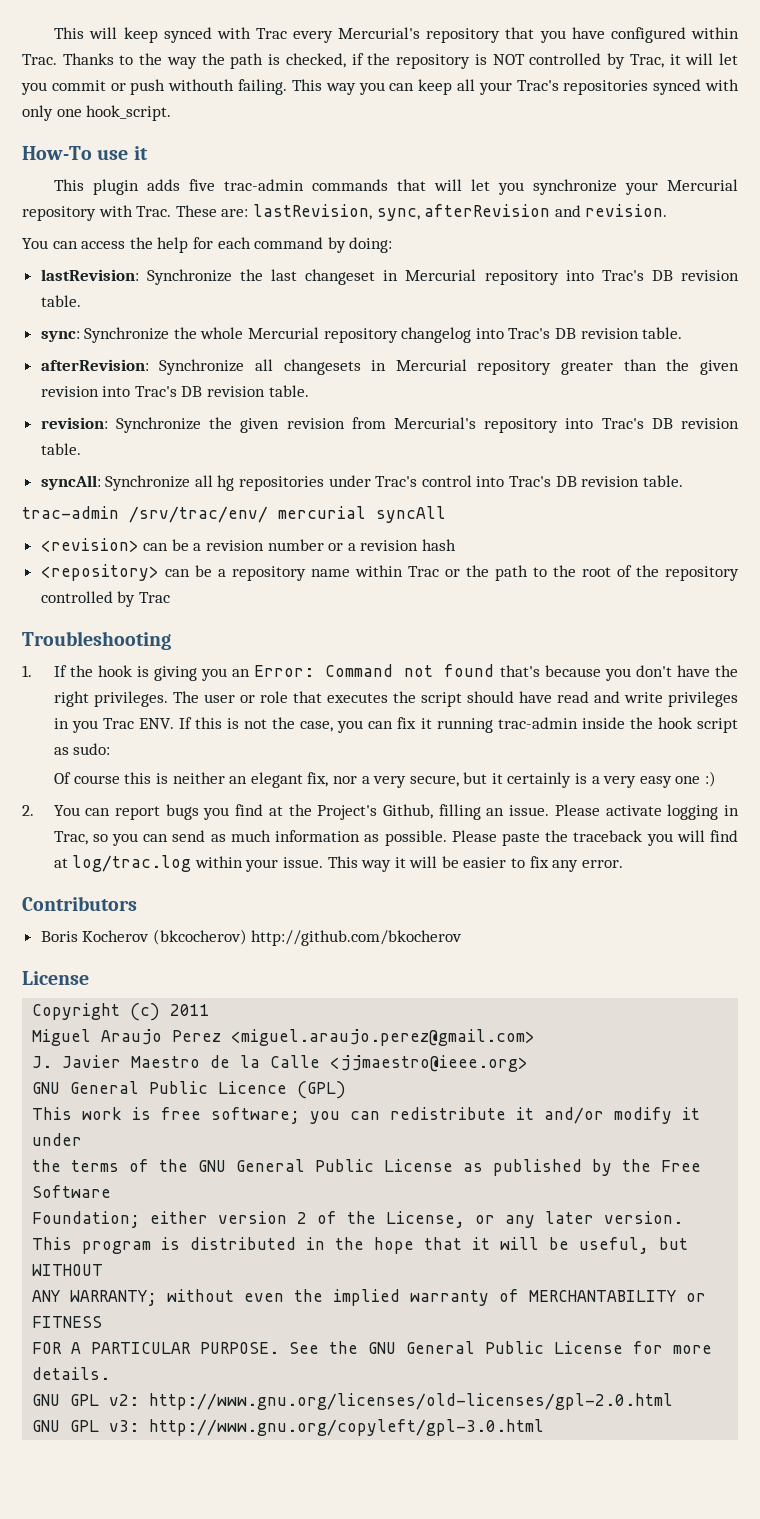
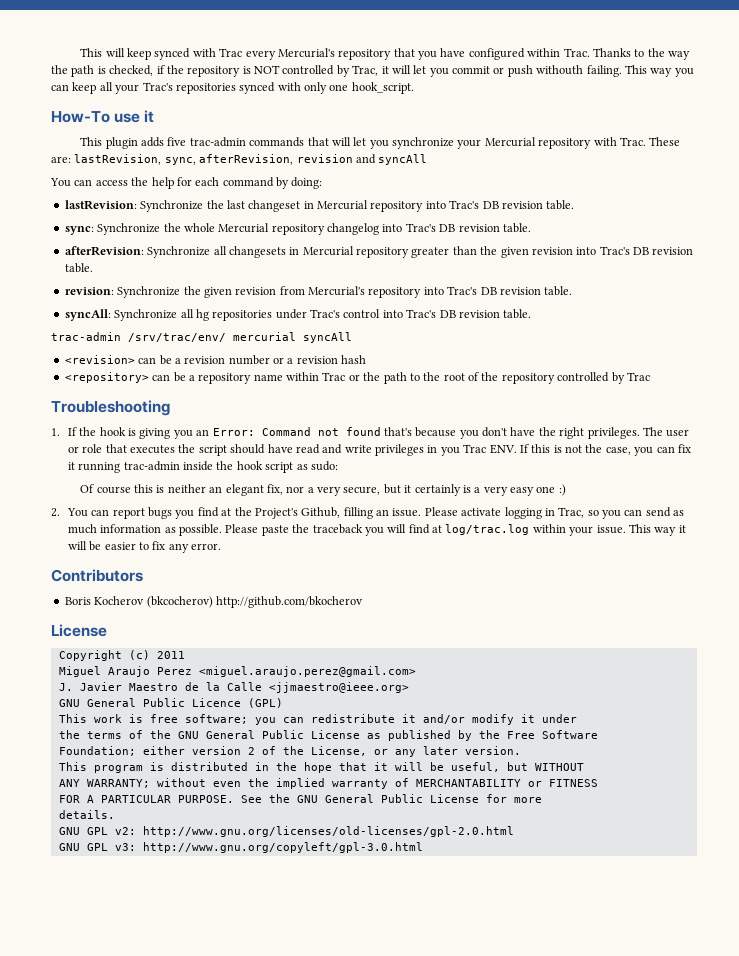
- These are: lastRevision, sync, afterRevision and revision.
+ These are: lastRevision, sync, afterRevision, revision and syncAll

